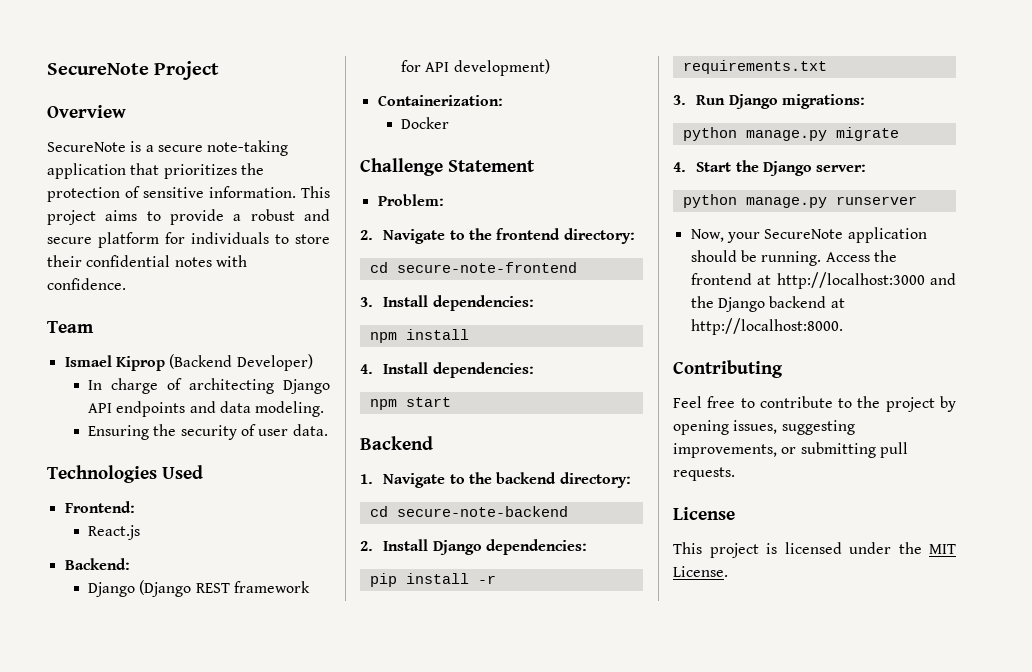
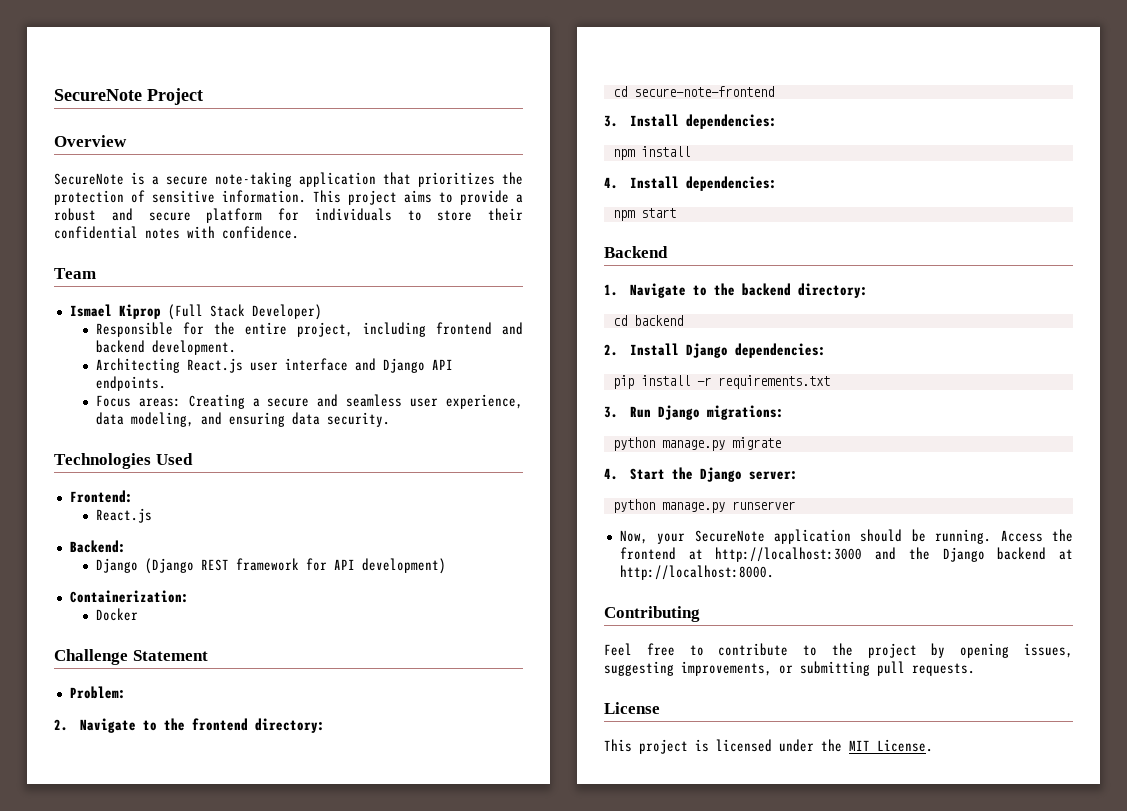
- Ismael Kiprop (Backend Developer)
+ Ismael Kiprop (Full Stack Developer)
- In charge of architecting Django API endpoints and data modeling.
- Ensuring the security of user data.
+ Responsible for the entire project, including frontend and backend development.
+ Architecting React.js user interface and Django API endpoints.
+ Focus areas: Creating a secure and seamless user experience, data modeling, and ensuring data security.
- cd secure-note-backend
+ cd backend

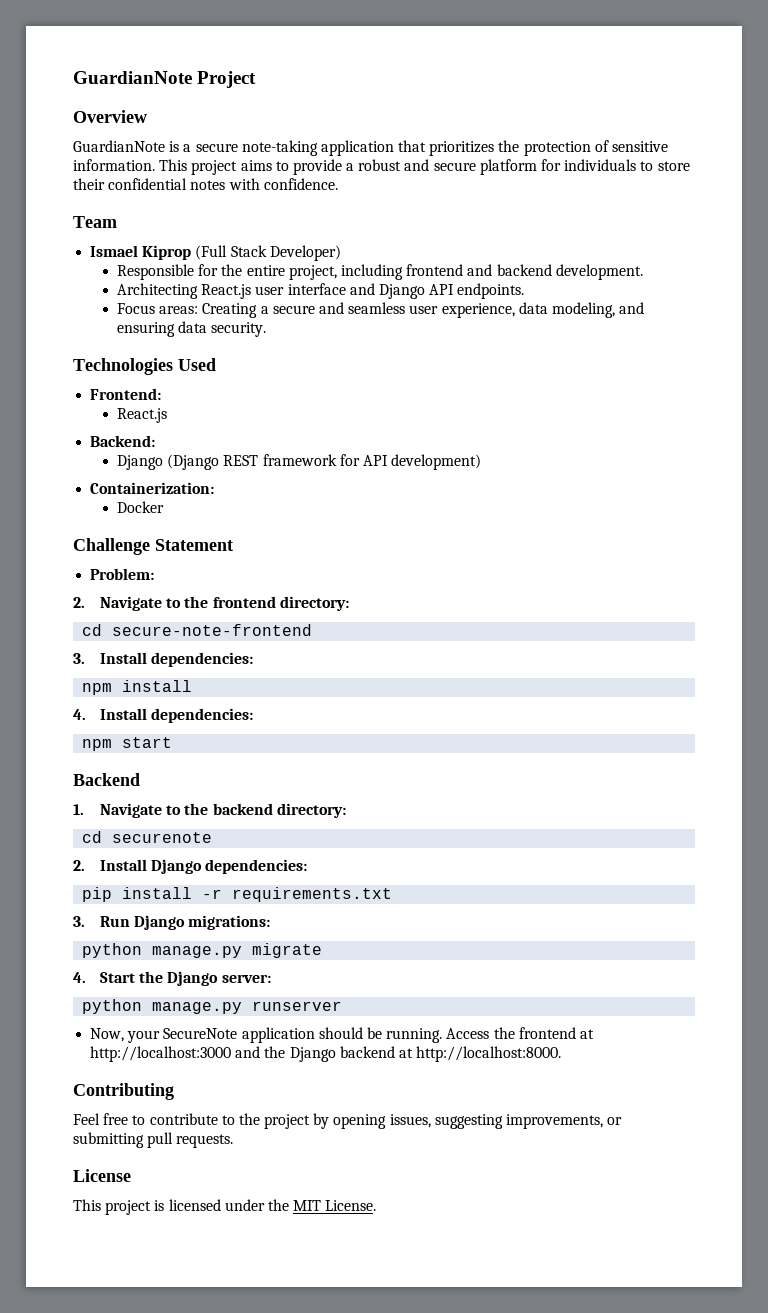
- SecureNote Project
+ GuardianNote Project
- SecureNote is a secure note-taking application that prioritizes the protection of sensitive information.
+ GuardianNote is a secure note-taking application that prioritizes the protection of sensitive information.
- cd backend
+ cd securenote

